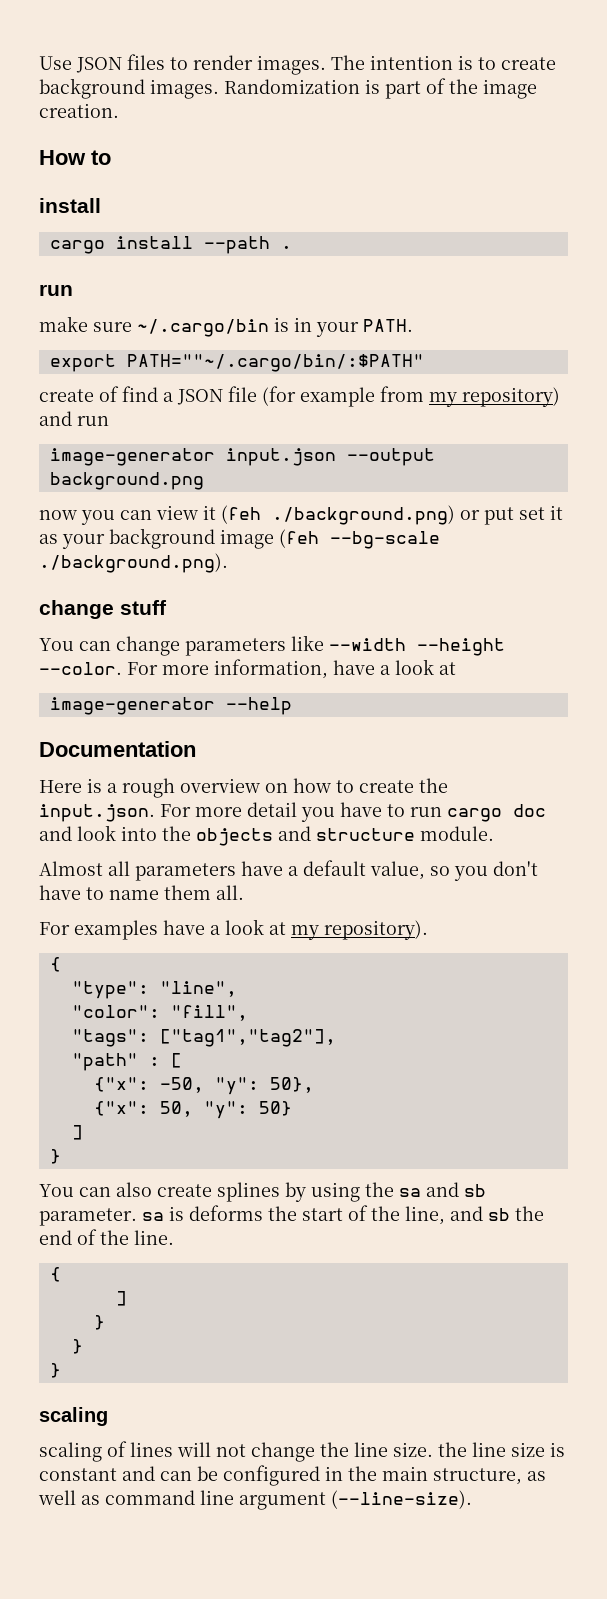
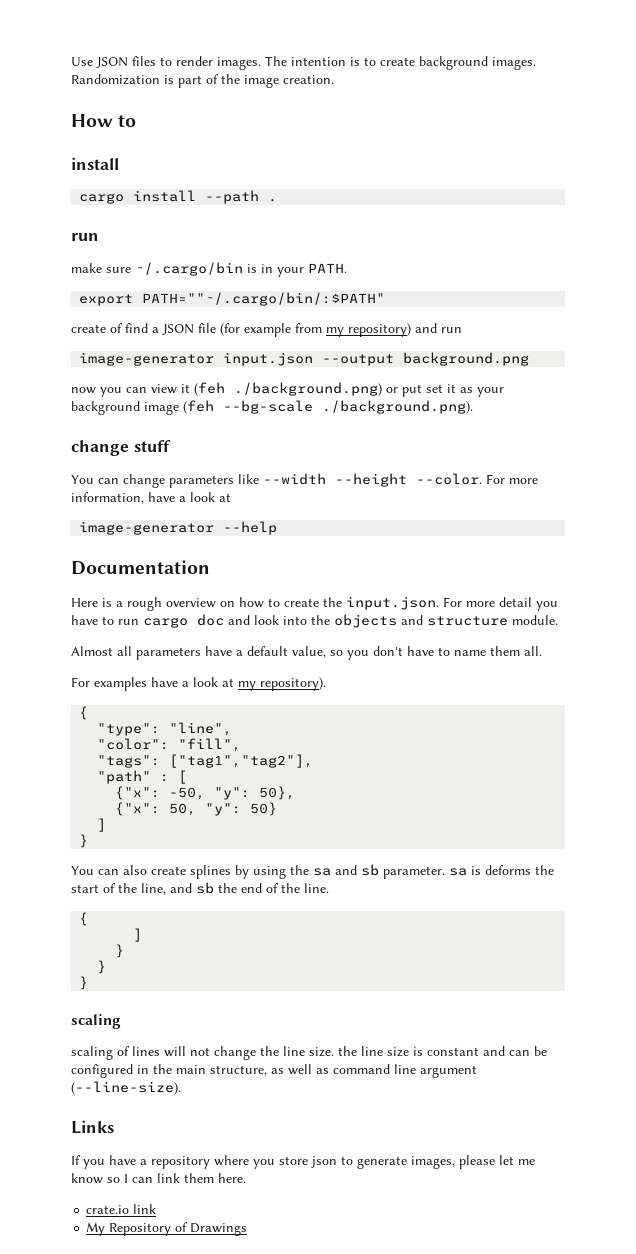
+ Links
+ If you have a repository where you store json to generate images, please let me know so I can link them here.
+ crate.io link
+ My Repository of Drawings

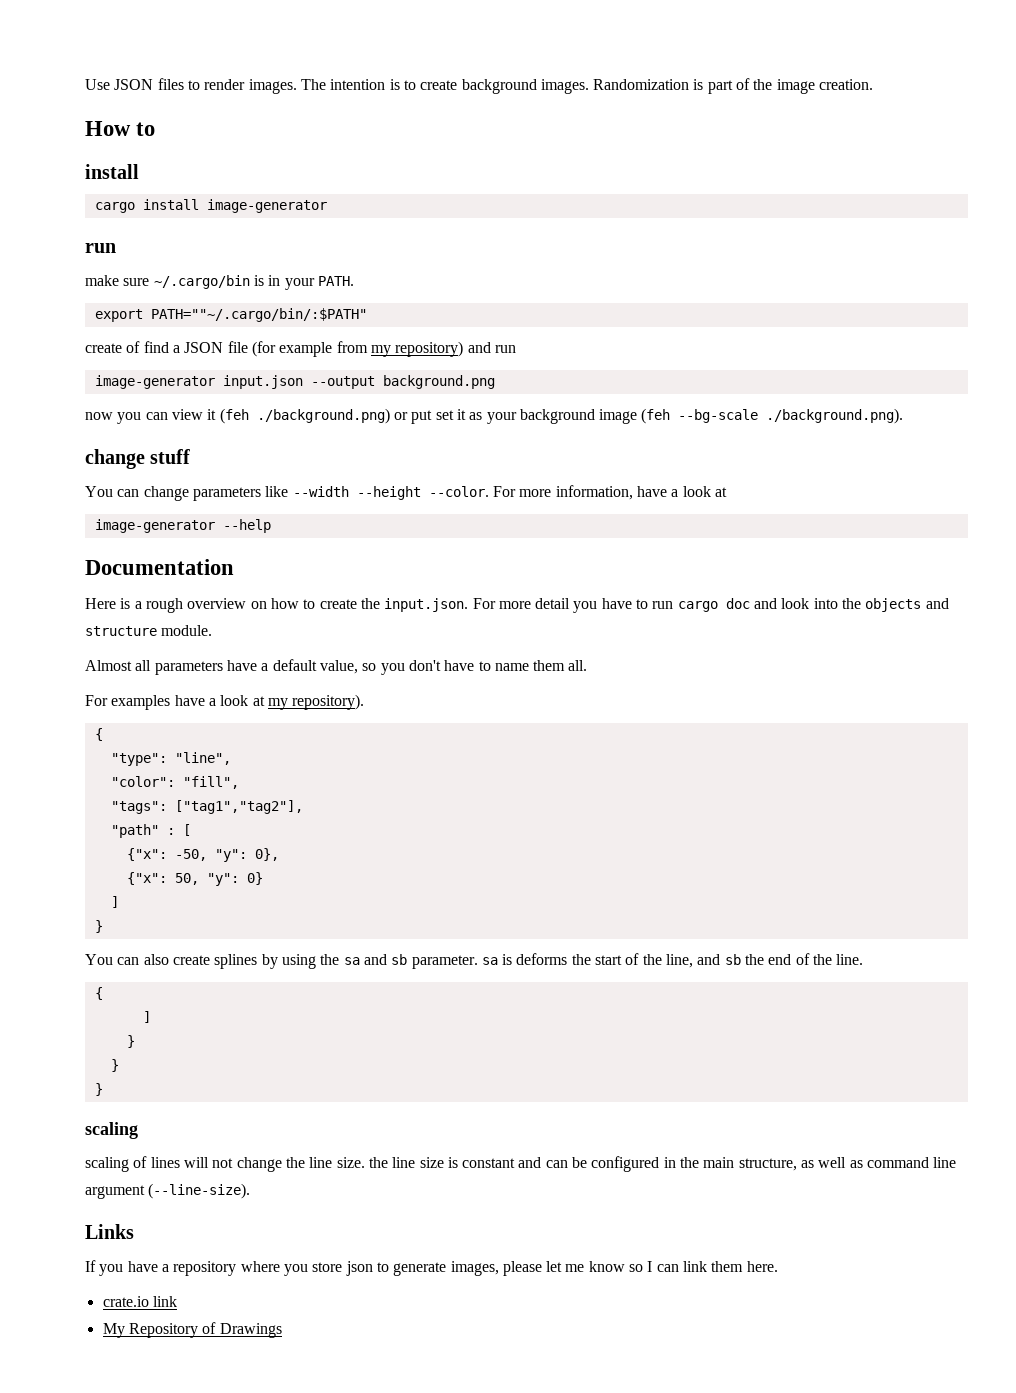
- cargo install --path .
+ cargo install image-generator
- {"x": -50, "y": 50},
+ {"x": -50, "y": 0},
- {"x": 50, "y": 50}
+ {"x": 50, "y": 0}

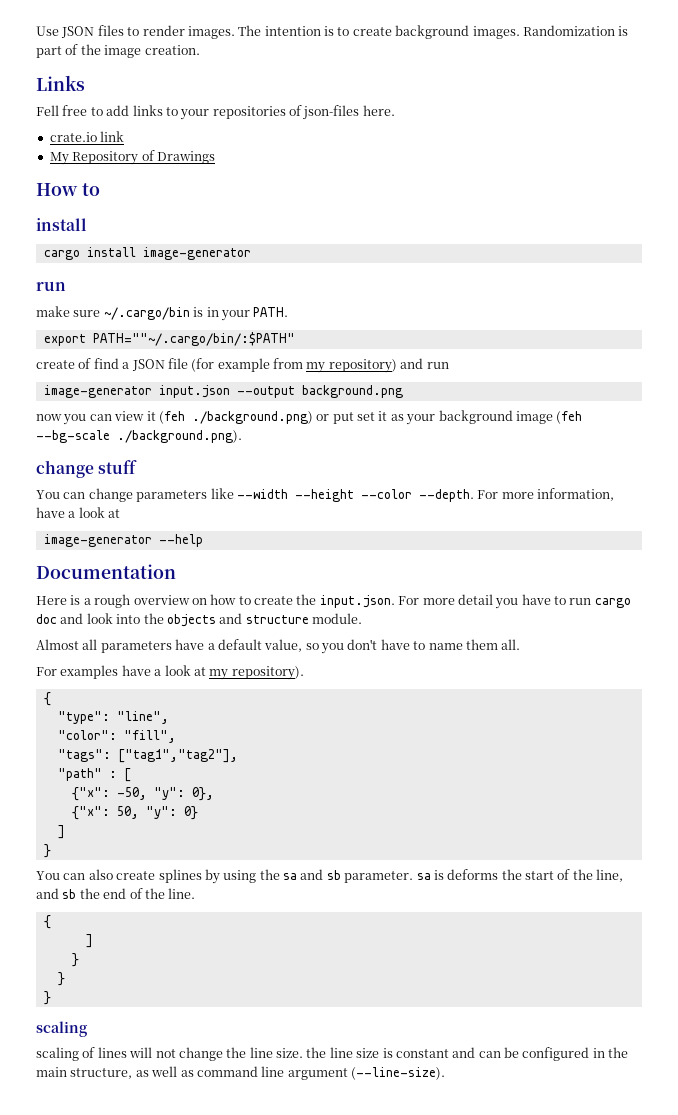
+ Links
+ Fell free to add links to your repositories of json-files here.
+ crate.io link
+ My Repository of Drawings
- You can change parameters like --width --height --color.
+ You can change parameters like --width --height --color --depth.
- Links
- If you have a repository where you store json to generate images, please let me know so I can link them here.
- crate.io link
- My Repository of Drawings

